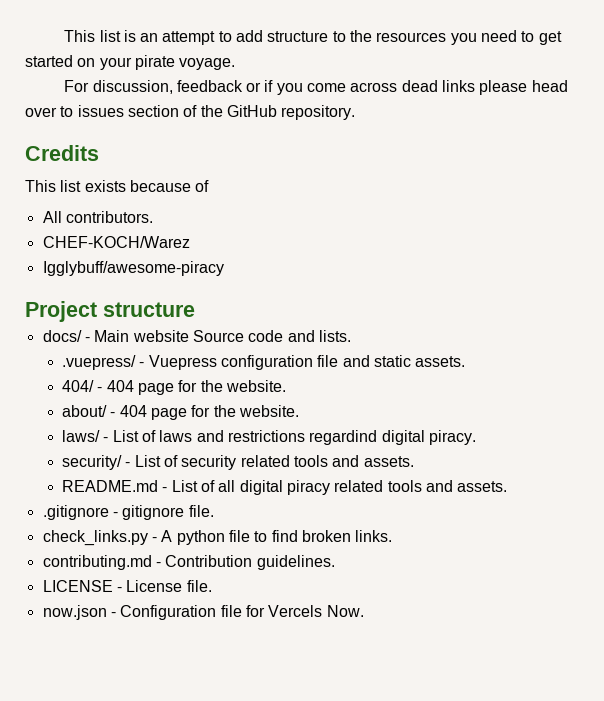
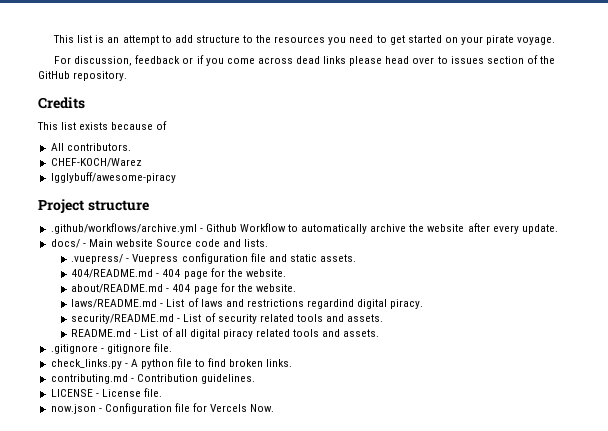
+ .github/workflows/archive.yml - Github Workflow to automatically archive the website after every update.
- 404/ - 404 page for the website.
- about/ - 404 page for the website.
- laws/ - List of laws and restrictions regardind digital piracy.
+ 404/README.md - 404 page for the website.
+ about/README.md - 404 page for the website.
+ laws/README.md - List of laws and restrictions regardind digital piracy.
- security/ - List of security related tools and assets.
+ security/README.md - List of security related tools and assets.

